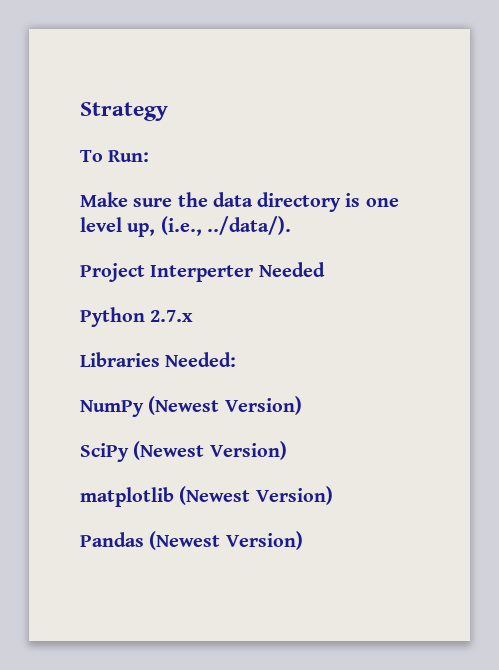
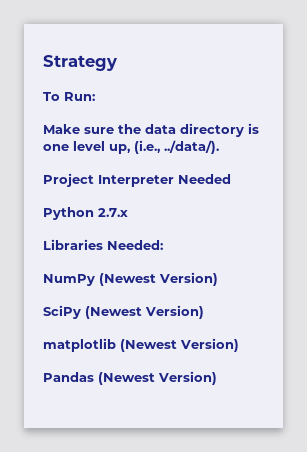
- Project Interperter Needed
+ Project Interpreter Needed

